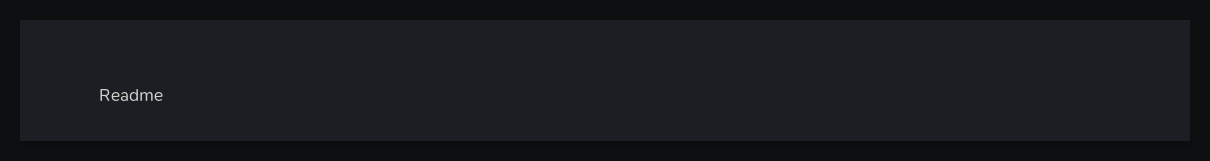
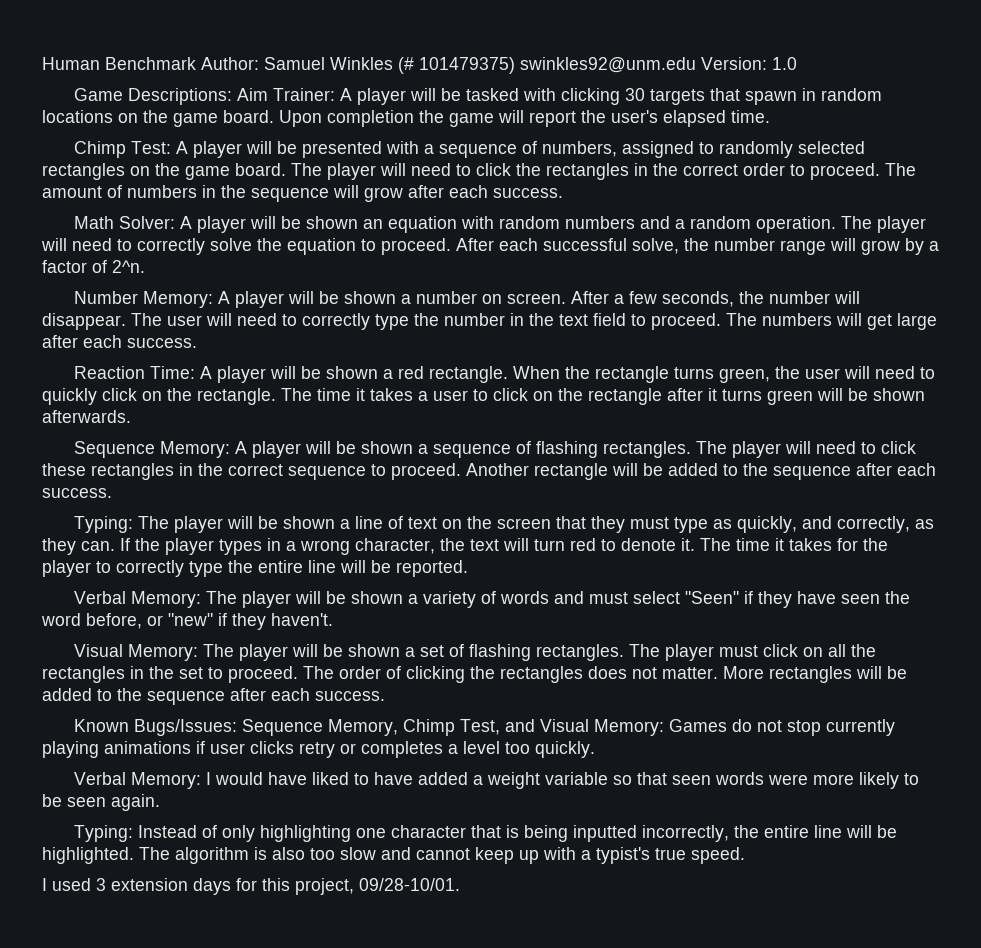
- Readme
+ Human Benchmark Author: Samuel Winkles (# 101479375) swinkles92@unm.edu Version: 1.0
+ Game Descriptions: Aim Trainer: A player will be tasked with clicking 30 targets that spawn in random locations on the game board. Upon completion the game will report the user's elapsed time.
+ Chimp Test: A player will be presented with a sequence of numbers, assigned to randomly selected rectangles on the game board. The player will need to click the rectangles in the correct order to proceed. The amount of numbers in the sequence will grow after each success.
+ Math Solver: A player will be shown an equation with random numbers and a random operation. The player will need to correctly solve the equation to proceed. After each successful solve, the number range will grow by a factor of 2^n.
+ Number Memory: A player will be shown a number on screen. After a few seconds, the number will disappear. The user will need to correctly type the number in the text field to proceed. The numbers will get large after each success.
+ Reaction Time: A player will be shown a red rectangle. When the rectangle turns green, the user will need to quickly click on the rectangle. The time it takes a user to click on the rectangle after it turns green will be shown afterwards.
+ Sequence Memory: A player will be shown a sequence of flashing rectangles. The player will need to click these rectangles in the correct sequence to proceed. Another rectangle will be added to the sequence after each success.
+ Typing: The player will be shown a line of text on the screen that they must type as quickly, and correctly, as they can. If the player types in a wrong character, the text will turn red to denote it. The time it takes for the player to correctly type the entire line will be reported.
+ Verbal Memory: The player will be shown a variety of words and must select "Seen" if they have seen the word before, or "new" if they haven't.
+ Visual Memory: The player will be shown a set of flashing rectangles. The player must click on all the rectangles in the set to proceed. The order of clicking the rectangles does not matter. More rectangles will be added to the sequence after each success.
+ Known Bugs/Issues: Sequence Memory, Chimp Test, and Visual Memory: Games do not stop currently playing animations if user clicks retry or completes a level too quickly.
+ Verbal Memory: I would have liked to have added a weight variable so that seen words were more likely to be seen again.
+ Typing: Instead of only highlighting one character that is being inputted incorrectly, the entire line will be highlighted. The algorithm is also too slow and cannot keep up with a typist's true speed.
+ I used 3 extension days for this project, 09/28-10/01.

